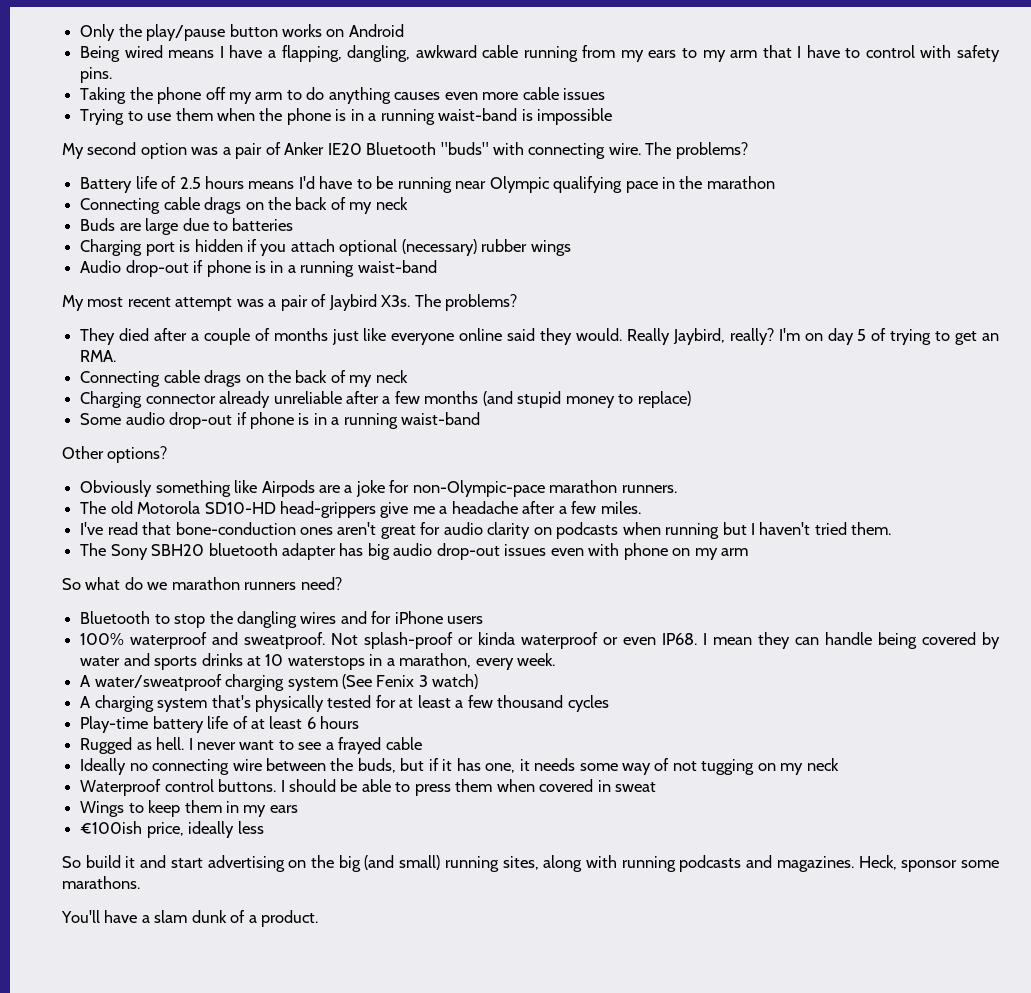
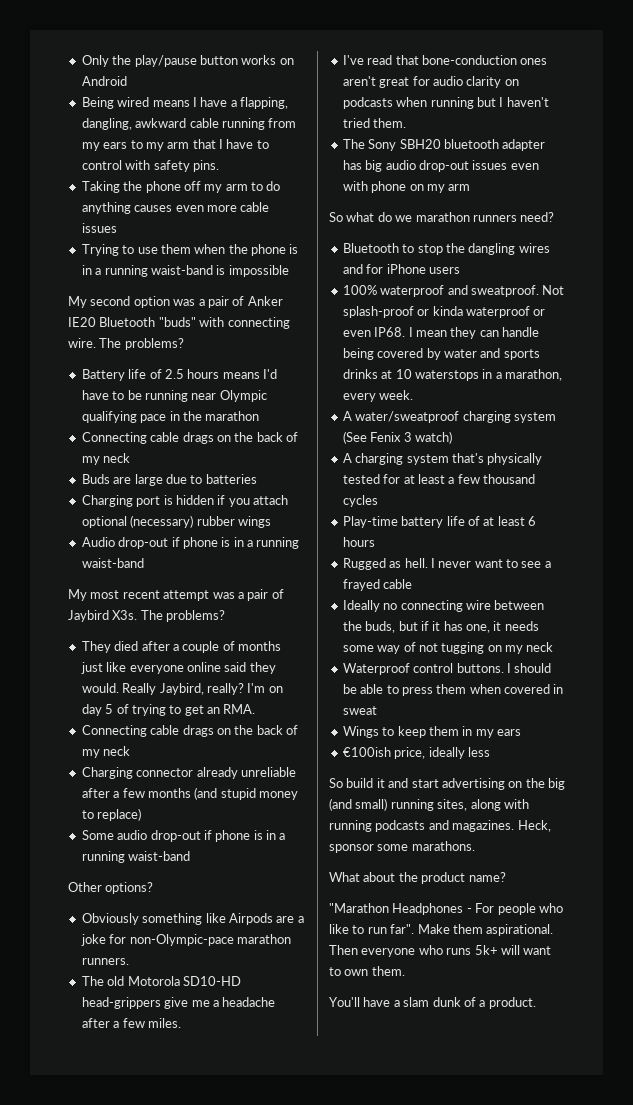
+ What about the product name?
+ "Marathon Headphones - For people who like to run far". Make them aspirational. Then everyone who runs 5k+ will want to own them.

